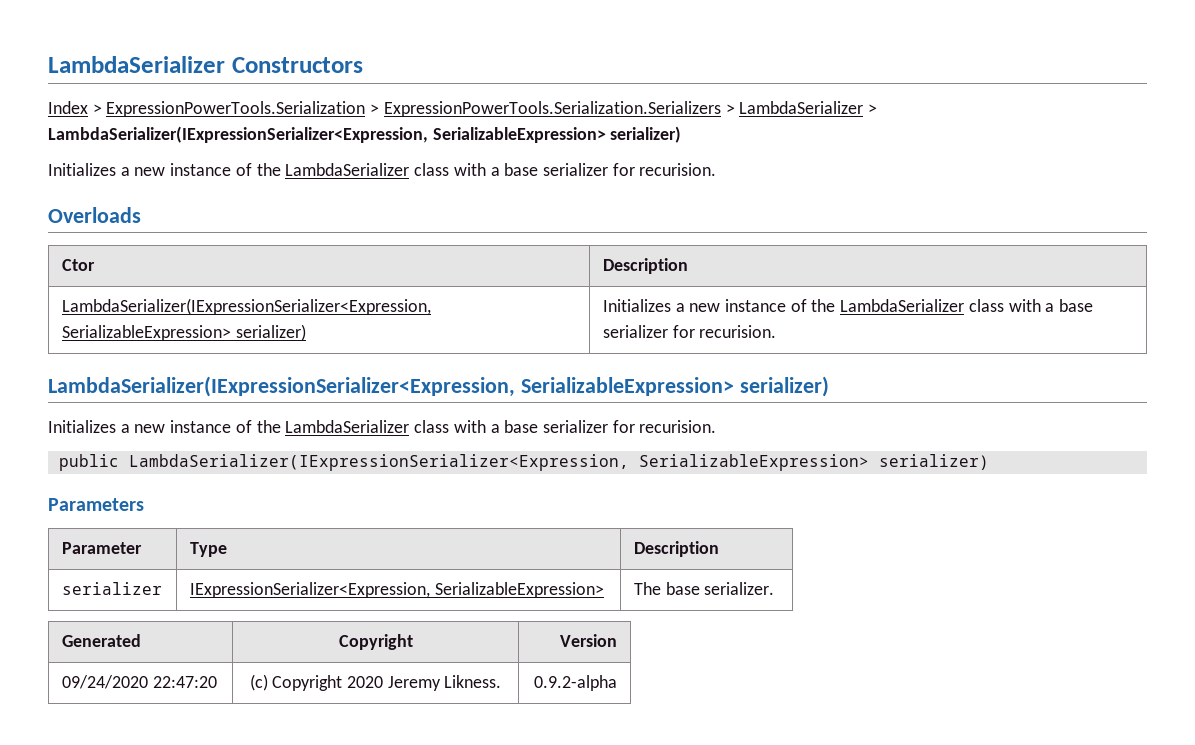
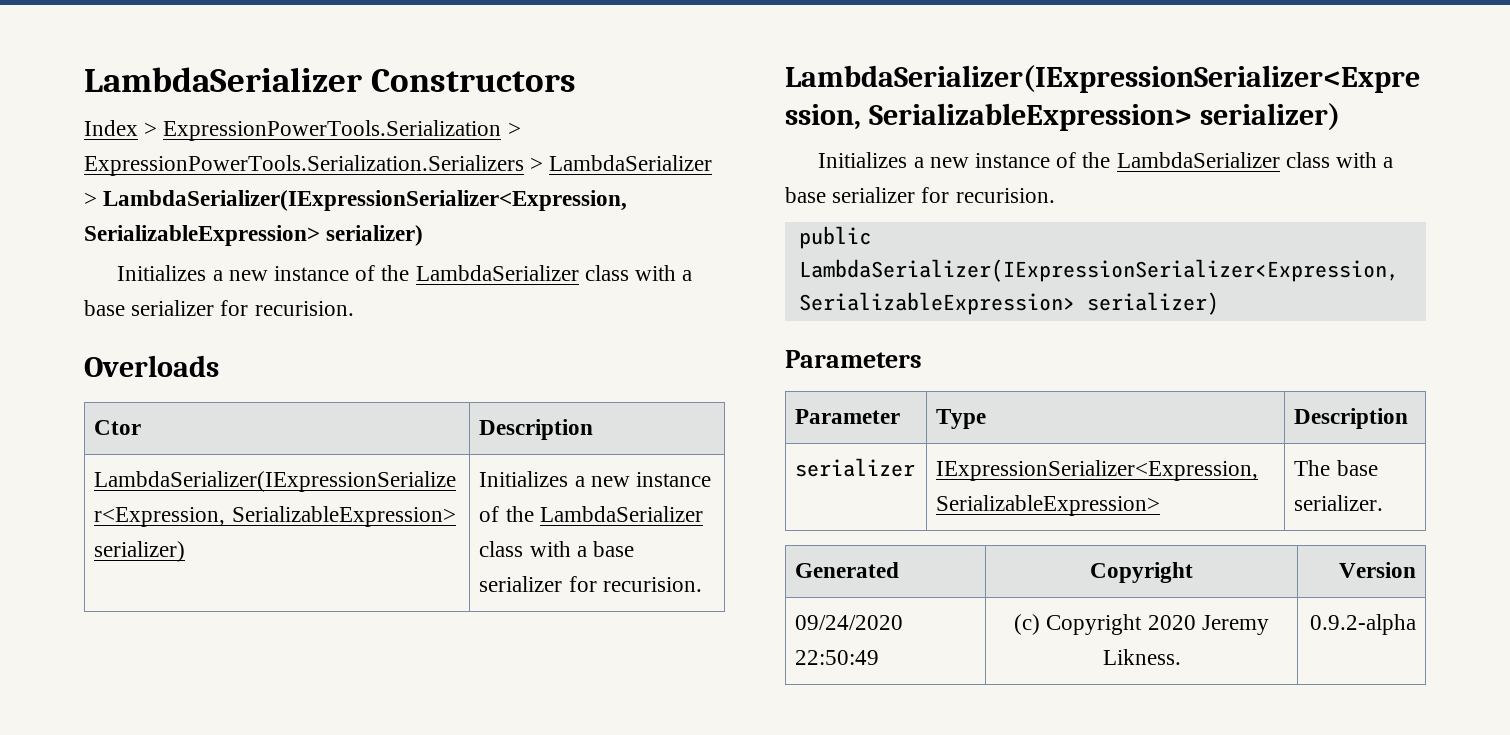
- 09/24/2020 22:47:20 | (c) Copyright 2020 Jeremy Likness. | 0.9.2-alpha
+ 09/24/2020 22:50:49 | (c) Copyright 2020 Jeremy Likness. | 0.9.2-alpha

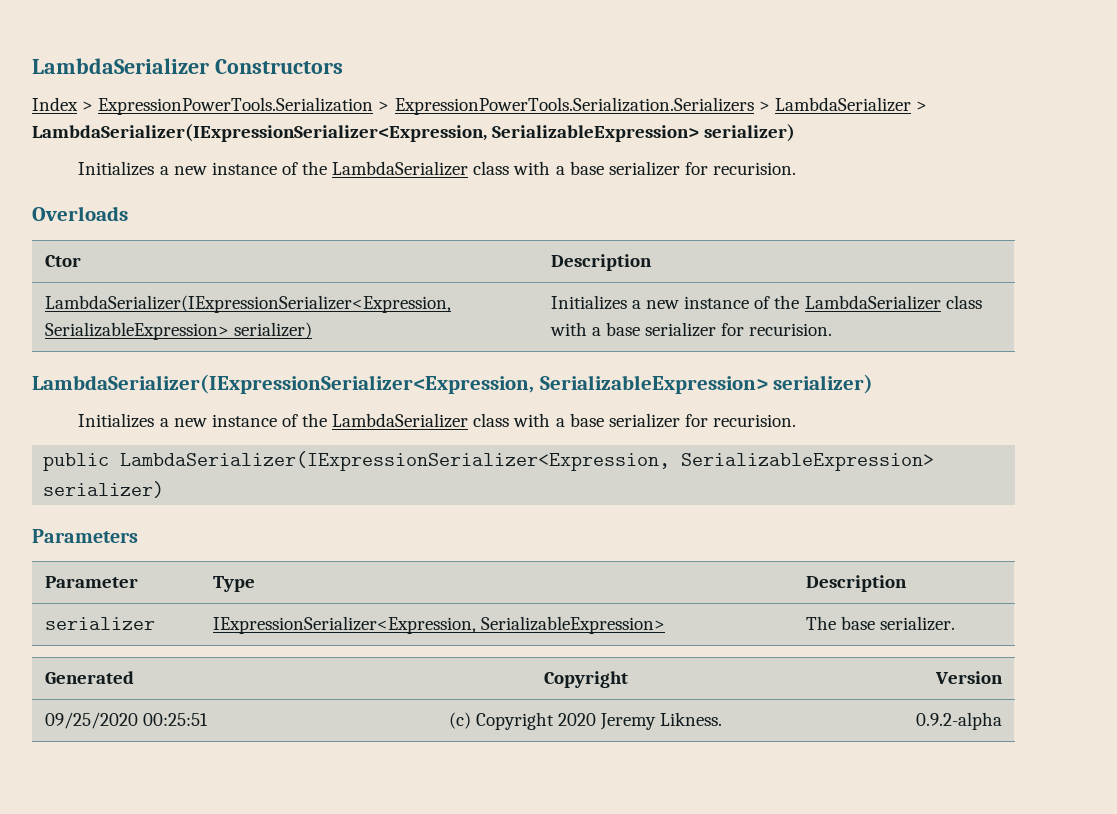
- 09/24/2020 22:50:49 | (c) Copyright 2020 Jeremy Likness. | 0.9.2-alpha
+ 09/25/2020 00:25:51 | (c) Copyright 2020 Jeremy Likness. | 0.9.2-alpha

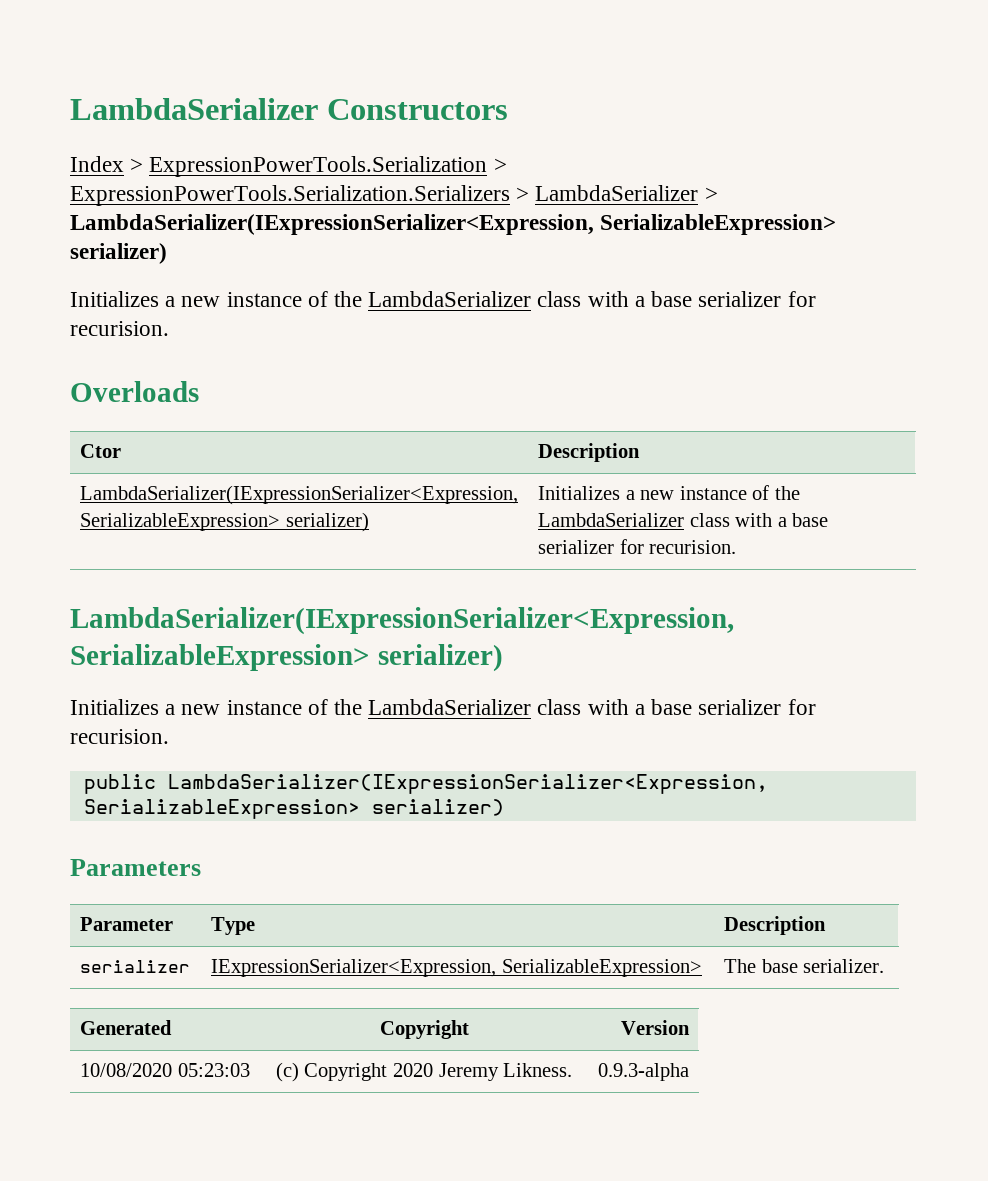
- 09/25/2020 00:25:51 | (c) Copyright 2020 Jeremy Likness. | 0.9.2-alpha
+ 10/08/2020 05:23:03 | (c) Copyright 2020 Jeremy Likness. | 0.9.3-alpha

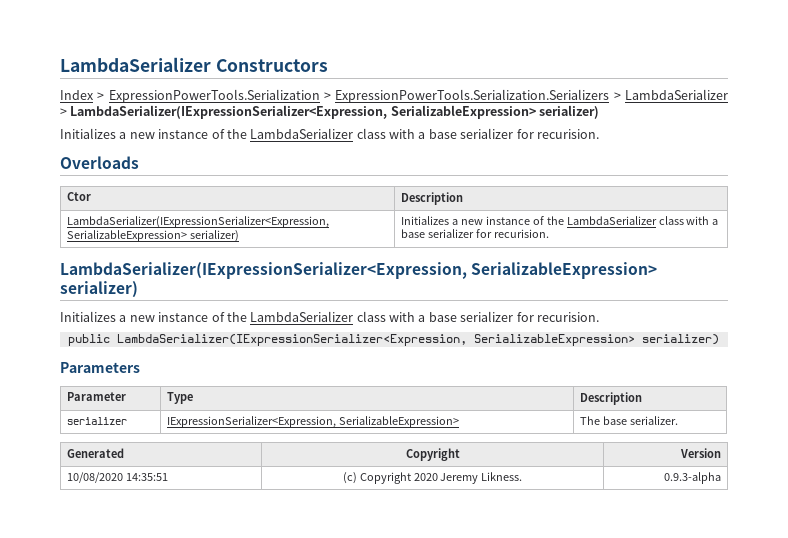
- 10/08/2020 05:23:03 | (c) Copyright 2020 Jeremy Likness. | 0.9.3-alpha
+ 10/08/2020 14:35:51 | (c) Copyright 2020 Jeremy Likness. | 0.9.3-alpha

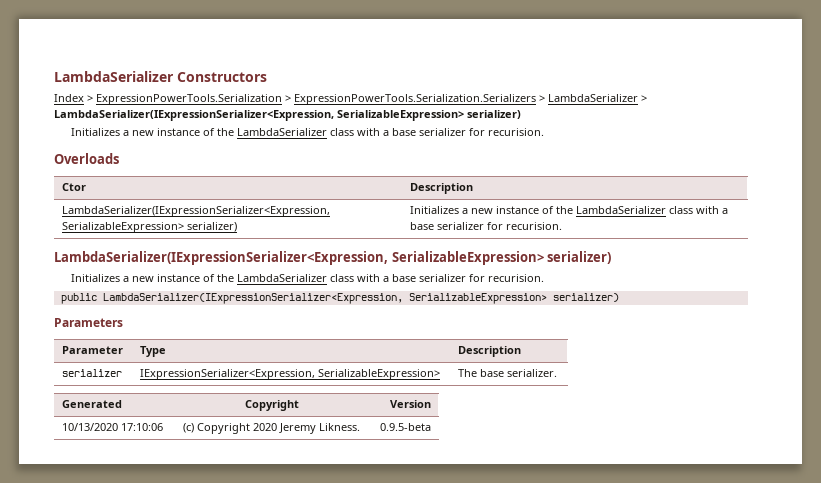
- 10/08/2020 14:35:51 | (c) Copyright 2020 Jeremy Likness. | 0.9.3-alpha
+ 10/13/2020 17:10:06 | (c) Copyright 2020 Jeremy Likness. | 0.9.5-beta

